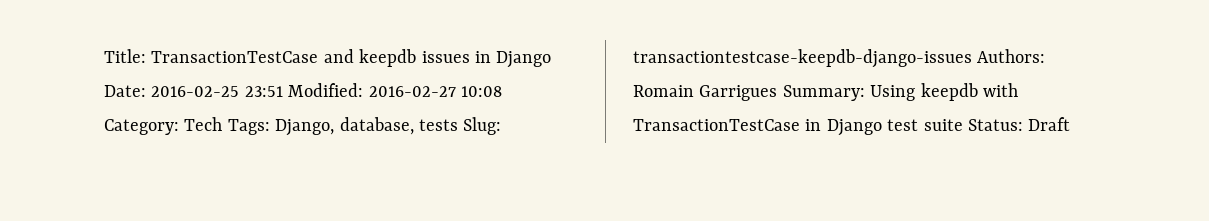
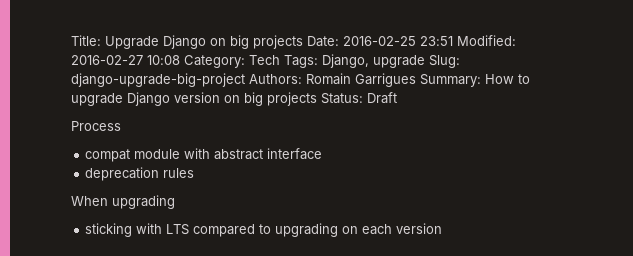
- Title: TransactionTestCase and keepdb issues in Django Date: 2016-02-25 23:51 Modified: 2016-02-27 10:08 Category: Tech Tags: Django, database, tests Slug: transactiontestcase-keepdb-django-issues Authors: Romain Garrigues Summary: Using keepdb with TransactionTestCase in Django test suite Status: Draft
+ Title: Upgrade Django on big projects Date: 2016-02-25 23:51 Modified: 2016-02-27 10:08 Category: Tech Tags: Django, upgrade Slug: django-upgrade-big-project Authors: Romain Garrigues Summary: How to upgrade Django version on big projects Status: Draft
+ Process
+ compat module with abstract interface
+ deprecation rules
+ When upgrading
+ sticking with LTS compared to upgrading on each version

